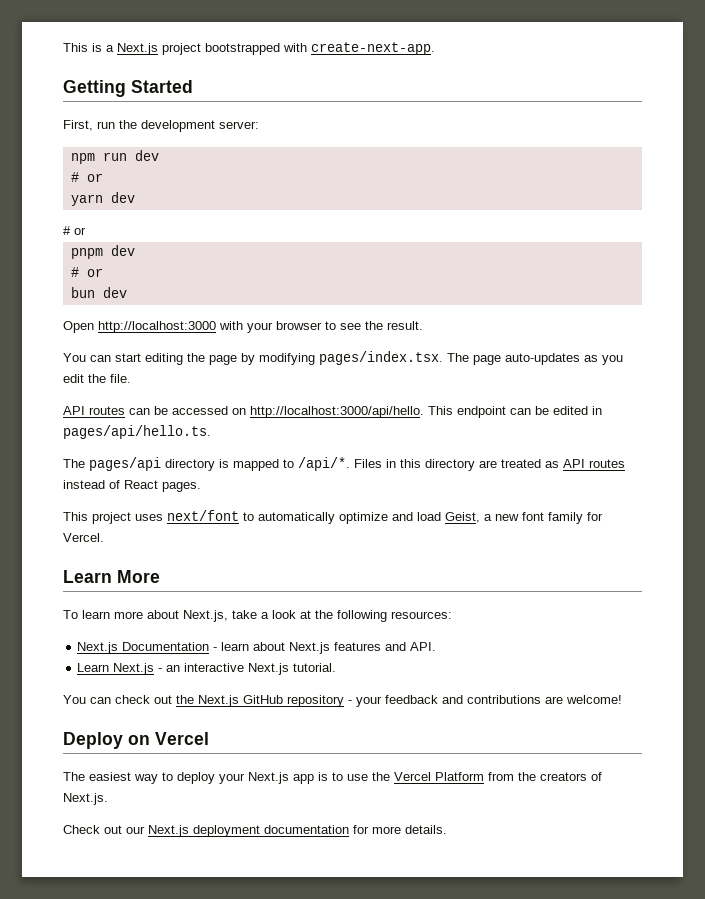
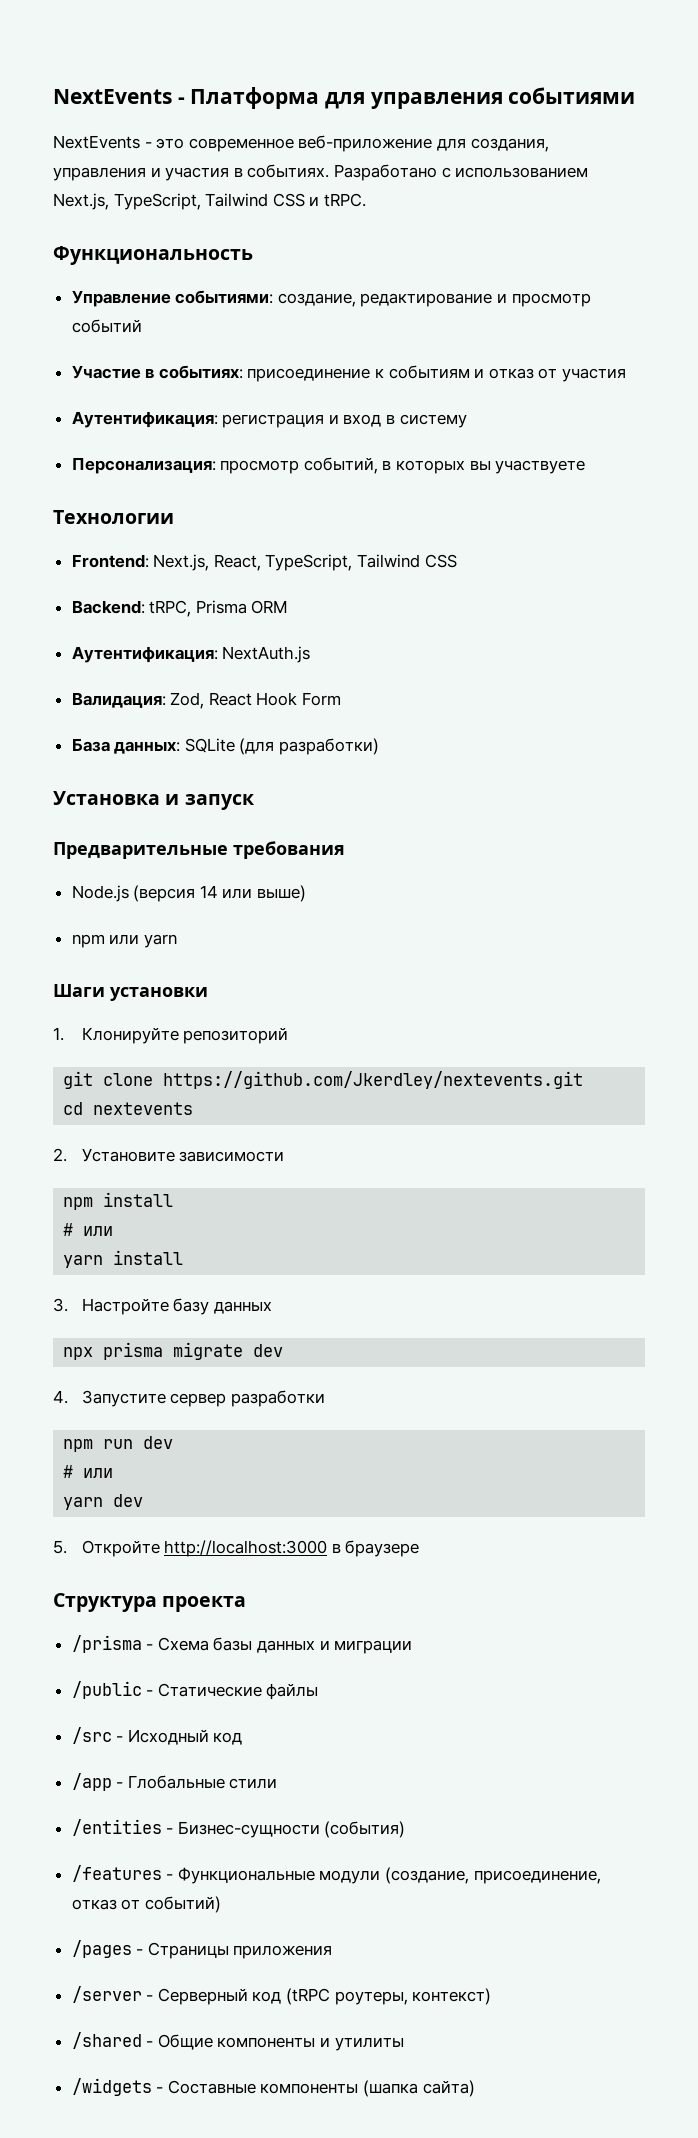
- This is a Next.js project bootstrapped with create-next-app.
- Getting Started
- First, run the development server:
+ NextEvents - Платформа для управления событиями
+ NextEvents - это современное веб-приложение для создания, управления и участия в событиях. Разработано с использованием Next.js, TypeScript, Tailwind CSS и tRPC.
+ Функциональность
+ Управление событиями: создание, редактирование и просмотр событий
+ Участие в событиях: присоединение к событиям и отказ от участия
+ Аутентификация: регистрация и вход в систему
+ Персонализация: просмотр событий, в которых вы участвуете
+ Технологии
+ Frontend: Next.js, React, TypeScript, Tailwind CSS
+ Backend: tRPC, Prisma ORM
+ Аутентификация: NextAuth.js
+ Валидация: Zod, React Hook Form
+ База данных: SQLite (для разработки)
+ Установка и запуск
+ Предварительные требования
+ Node.js (версия 14 или выше)
+ npm или yarn
+ Шаги установки
+ 1. Клонируйте репозиторий
+ git clone https://github.com/Jkerdley/nextevents.git
+ cd nextevents
+ 2. Установите зависимости
+ npm install
+ # или
+ yarn install
+ 3. Настройте базу данных
+ npx prisma migrate dev
+ 4. Запустите сервер разработки
  npm run dev
- # or
+ # или
  yarn dev
- # or
- pnpm dev
- # or
- bun dev
- Open http://localhost:3000 with your browser to see the result.
- You can start editing the page by modifying pages/index.tsx. The page auto-updates as you edit the file.
- API routes can be accessed on http://localhost:3000/api/hello. This endpoint can be edited in pages/api/hello.ts.
- The pages/api directory is mapped to /api/*. Files in this directory are treated as API routes instead of React pages.
- This project uses next/font to automatically optimize and load Geist, a new font family for Vercel.
- Learn More
- To learn more about Next.js, take a look at the following resources:
- Next.js Documentation - learn about Next.js features and API.
- Learn Next.js - an interactive Next.js tutorial.
- You can check out the Next.js GitHub repository - your feedback and contributions are welcome!
- Deploy on Vercel
- The easiest way to deploy your Next.js app is to use the Vercel Platform from the creators of Next.js.
- Check out our Next.js deployment documentation for more details.
+ 5. Откройте http://localhost:3000 в браузере
+ Структура проекта
+ /prisma - Схема базы данных и миграции
+ /public - Статические файлы
+ /src - Исходный код
+ /app - Глобальные стили
+ /entities - Бизнес-сущности (события)
+ /features - Функциональные модули (создание, присоединение, отказ от событий)
+ /pages - Страницы приложения
+ /server - Серверный код (tRPC роутеры, контекст)
+ /shared - Общие компоненты и утилиты
+ /widgets - Составные компоненты (шапка сайта)

